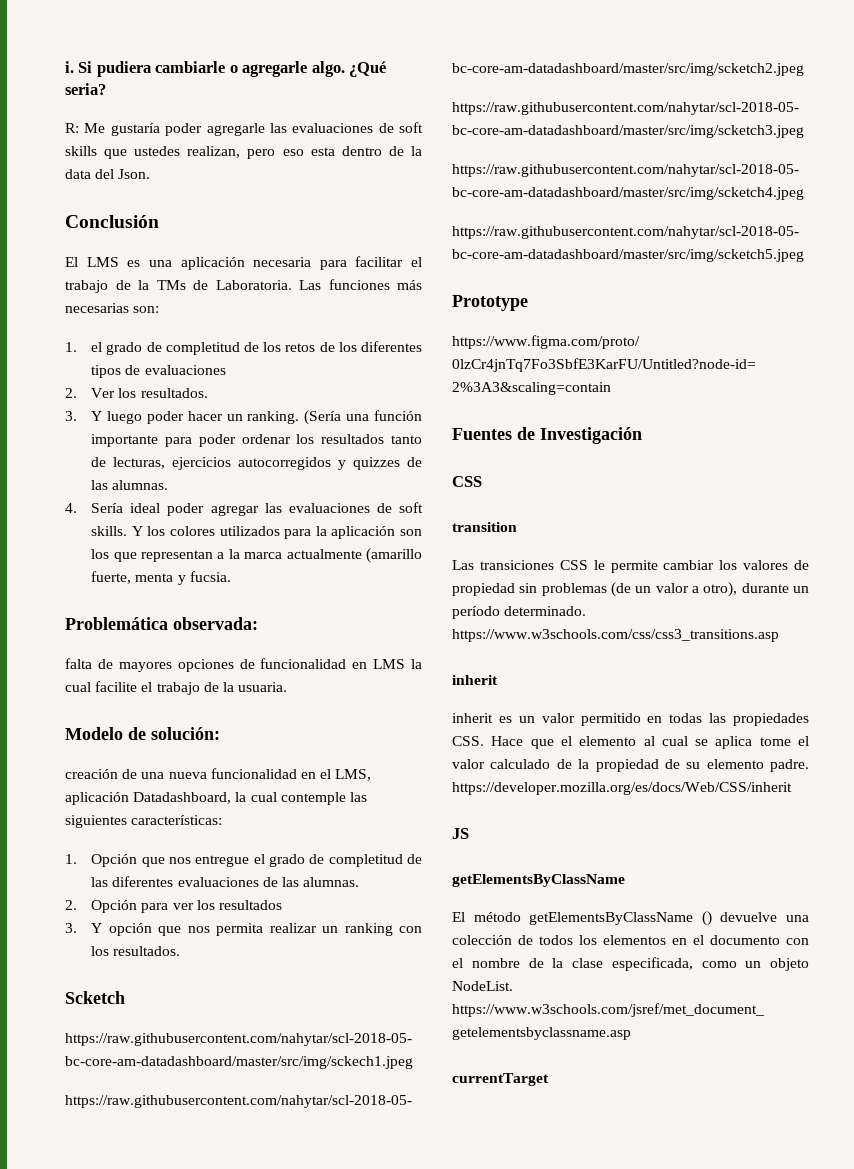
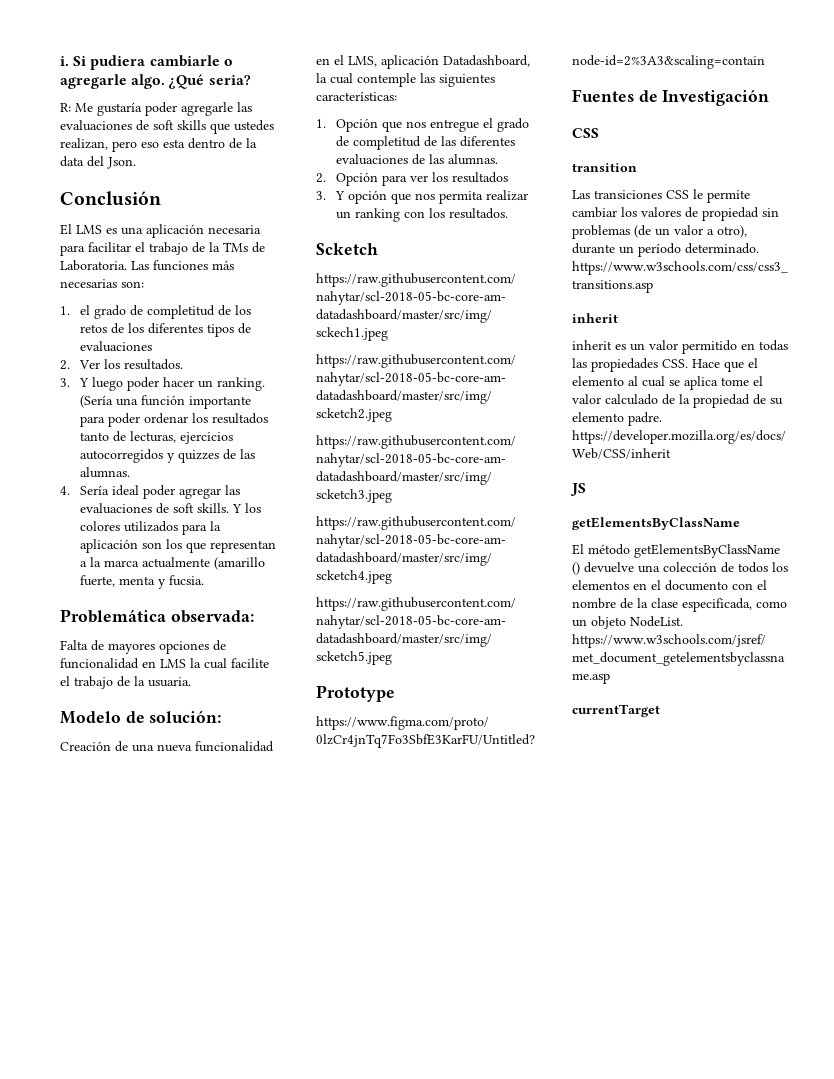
- falta de mayores opciones de funcionalidad en LMS la cual facilite el trabajo de la usuaria.
+ Falta de mayores opciones de funcionalidad en LMS la cual facilite el trabajo de la usuaria.
- creación de una nueva funcionalidad en el LMS, aplicación Datadashboard, la cual contemple las siguientes características:
+ Creación de una nueva funcionalidad en el LMS, aplicación Datadashboard, la cual contemple las siguientes características:

